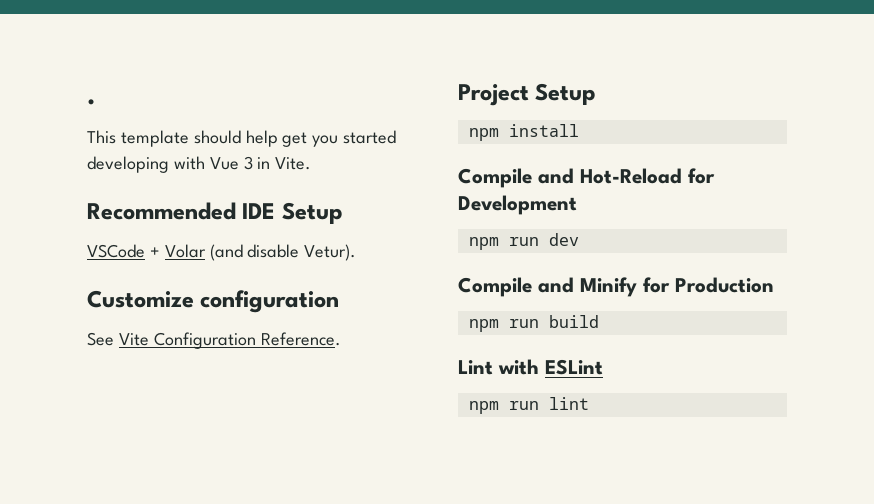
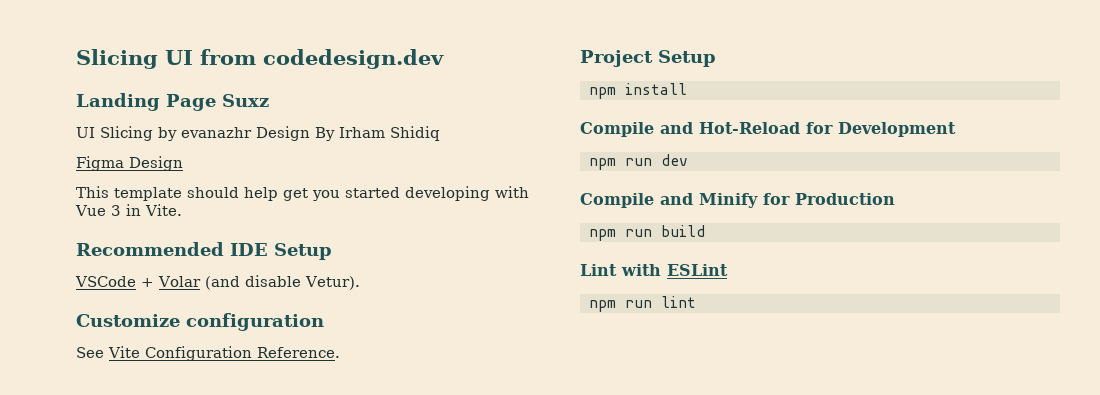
- .
+ Slicing UI from codedesign.dev
+ Landing Page Suxz
+ UI Slicing by evanazhr Design By Irham Shidiq
+ Figma Design

